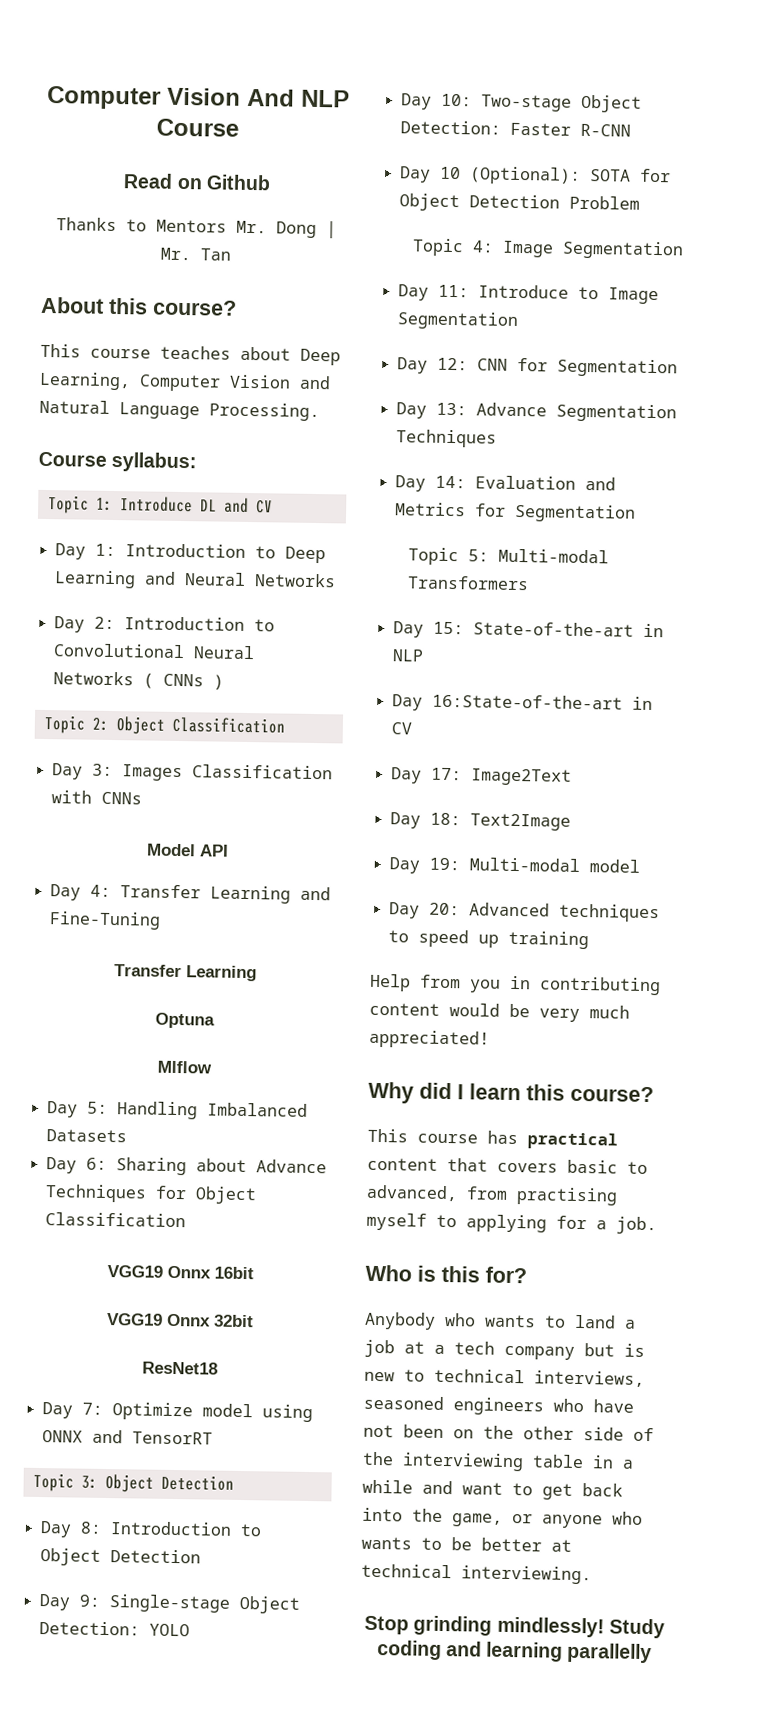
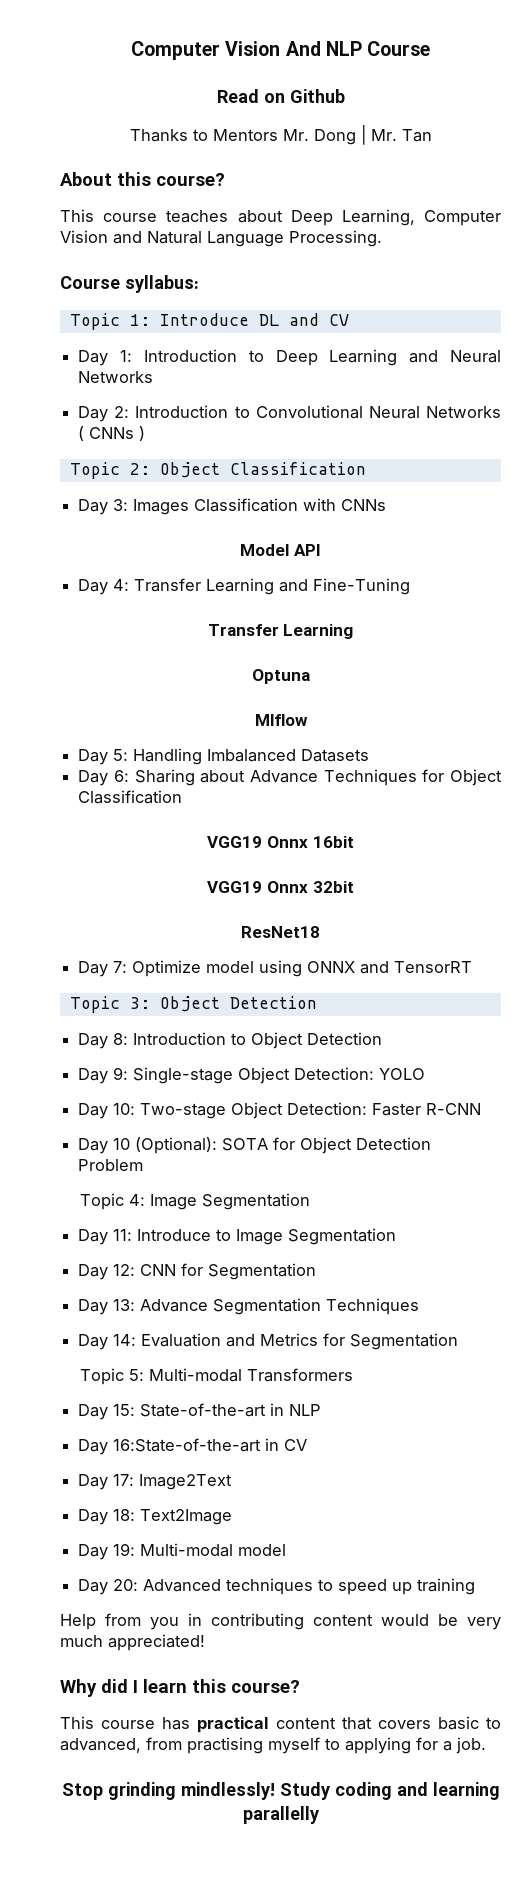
- Who is this for?
- Anybody who wants to land a job at a tech company but is new to technical interviews, seasoned engineers who have not been on the other side of the interviewing table in a while and want to get back into the game, or anyone who wants to be better at technical interviewing.

